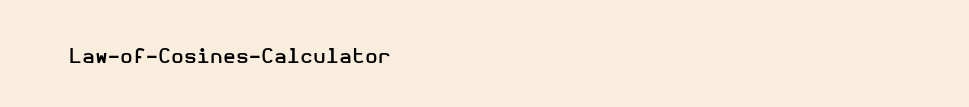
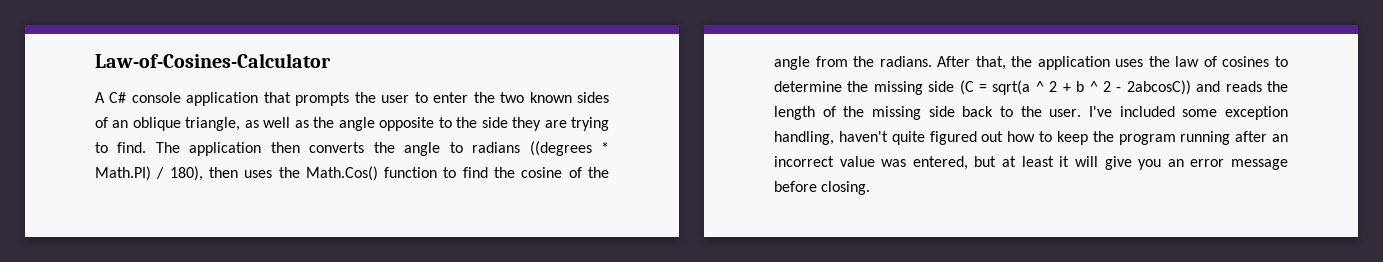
+ A C# console application that prompts the user to enter the two known sides of an oblique triangle, as well as the angle opposite to the side they are trying to find. The application then converts the angle to radians ((degrees * Math.PI) / 180), then uses the Math.Cos() function to find the cosine of the angle from the radians. After that, the application uses the law of cosines to determine the missing side (C = sqrt(a ^ 2 + b ^ 2 - 2abcosC)) and reads the length of the missing side back to the user. I've included some exception handling, haven't quite figured out how to keep the program running after an incorrect value was entered, but at least it will give you an error message before closing.

